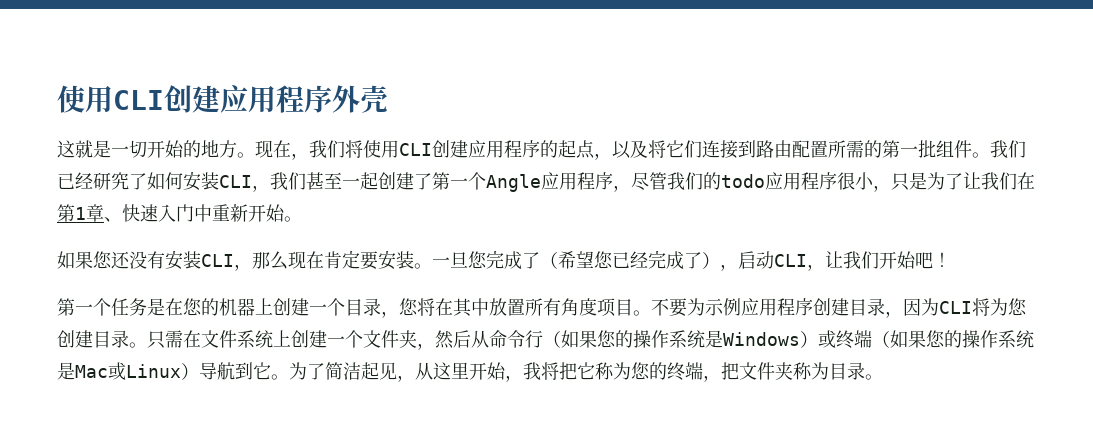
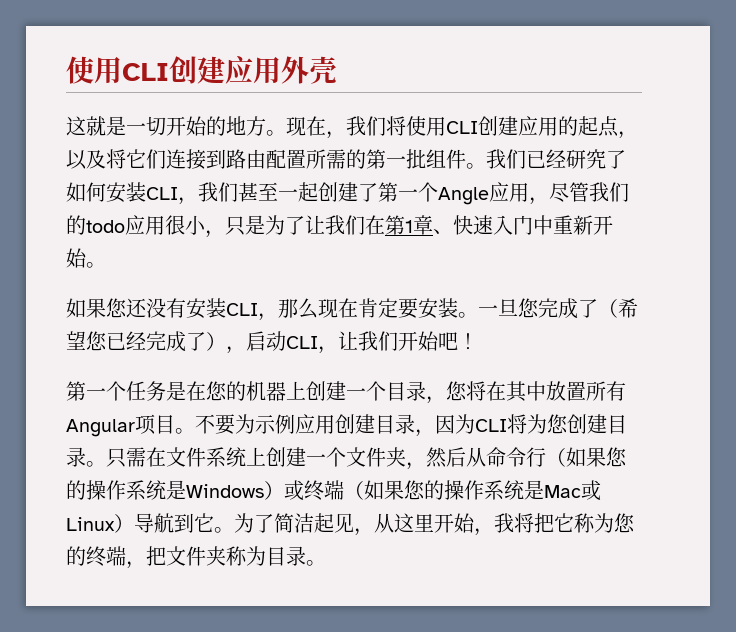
- 使用CLI创建应用程序外壳
+ 使用CLI创建应用外壳
- 现在，我们将使用CLI创建应用程序的起点，以及将它们连接到路由配置所需的第一批组件。
+ 现在，我们将使用CLI创建应用的起点，以及将它们连接到路由配置所需的第一批组件。
- 我们已经研究了如何安装CLI，我们甚至一起创建了第一个Angle应用程序，尽管我们的todo应用程序很小，只是为了让我们在第1章、快速入门中重新开始。
+ 我们已经研究了如何安装CLI，我们甚至一起创建了第一个Angle应用，尽管我们的todo应用很小，只是为了让我们在第1章、快速入门中重新开始。
- 第一个任务是在您的机器上创建一个目录，您将在其中放置所有角度项目。
+ 第一个任务是在您的机器上创建一个目录，您将在其中放置所有Angular项目。
- 不要为示例应用程序创建目录，因为CLI将为您创建目录。
+ 不要为示例应用创建目录，因为CLI将为您创建目录。

